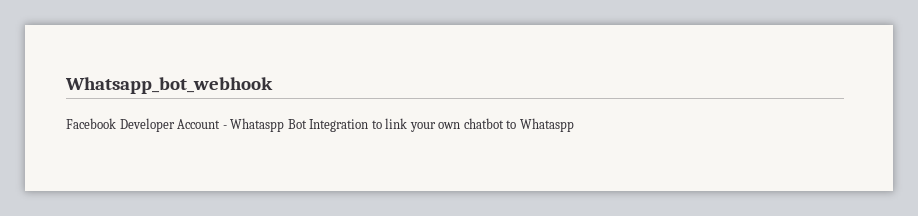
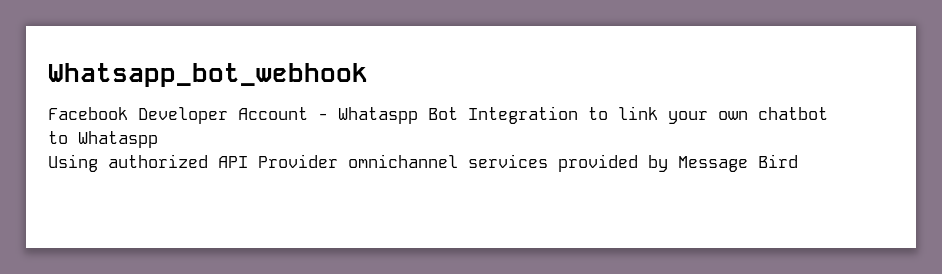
+ Using authorized API Provider omnichannel services provided by Message Bird

